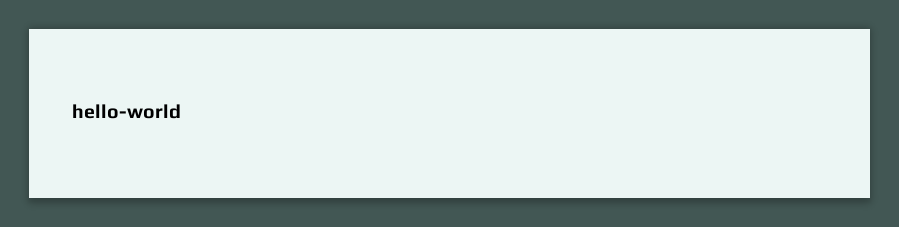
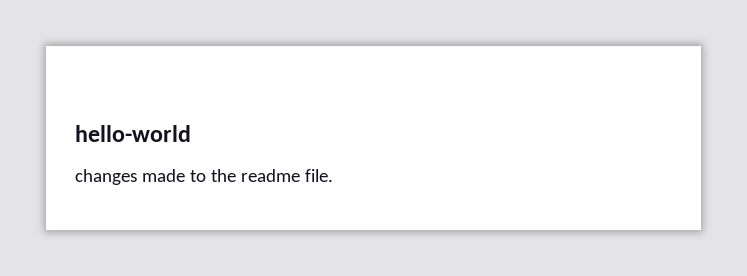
+ changes made to the readme file.

